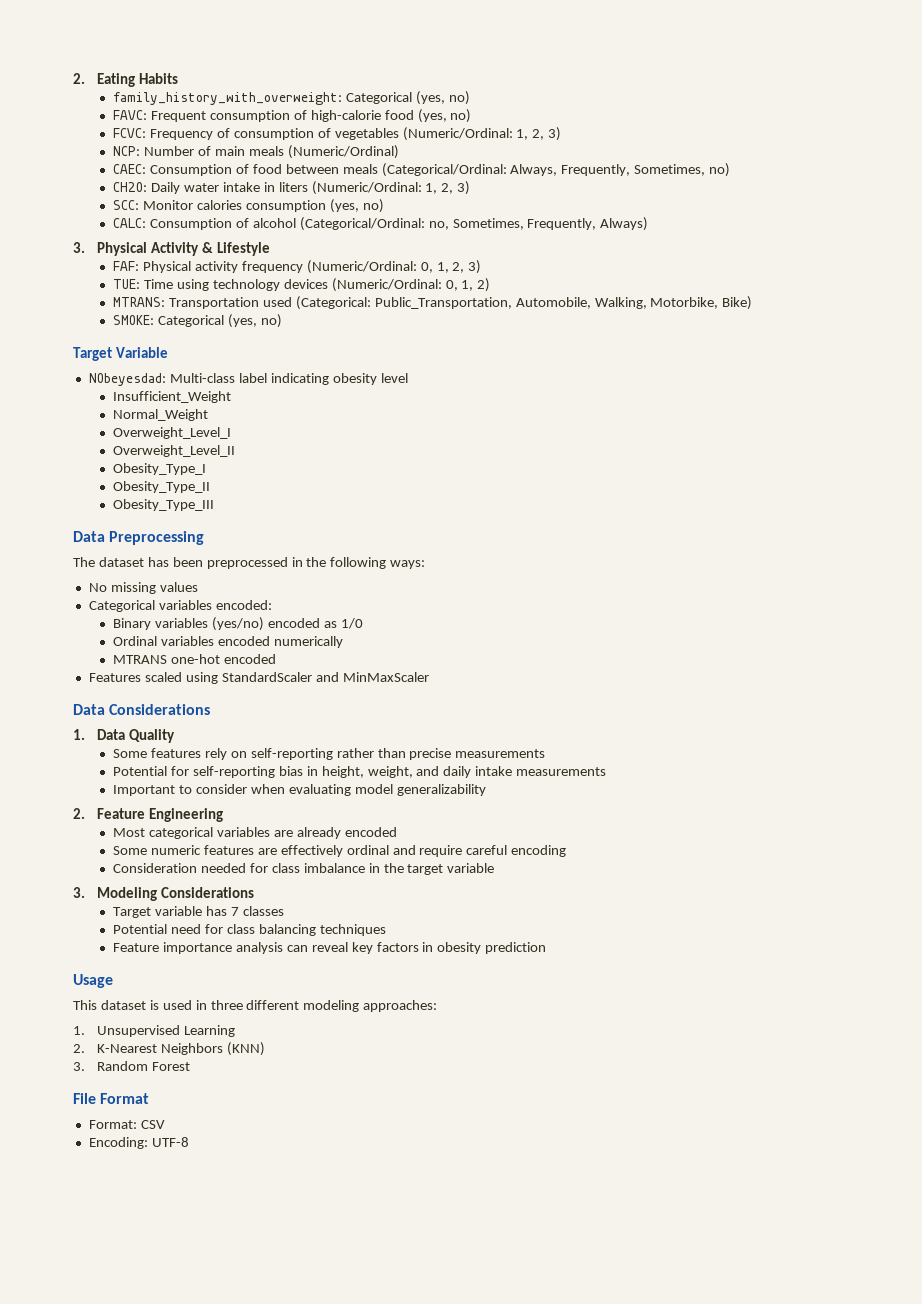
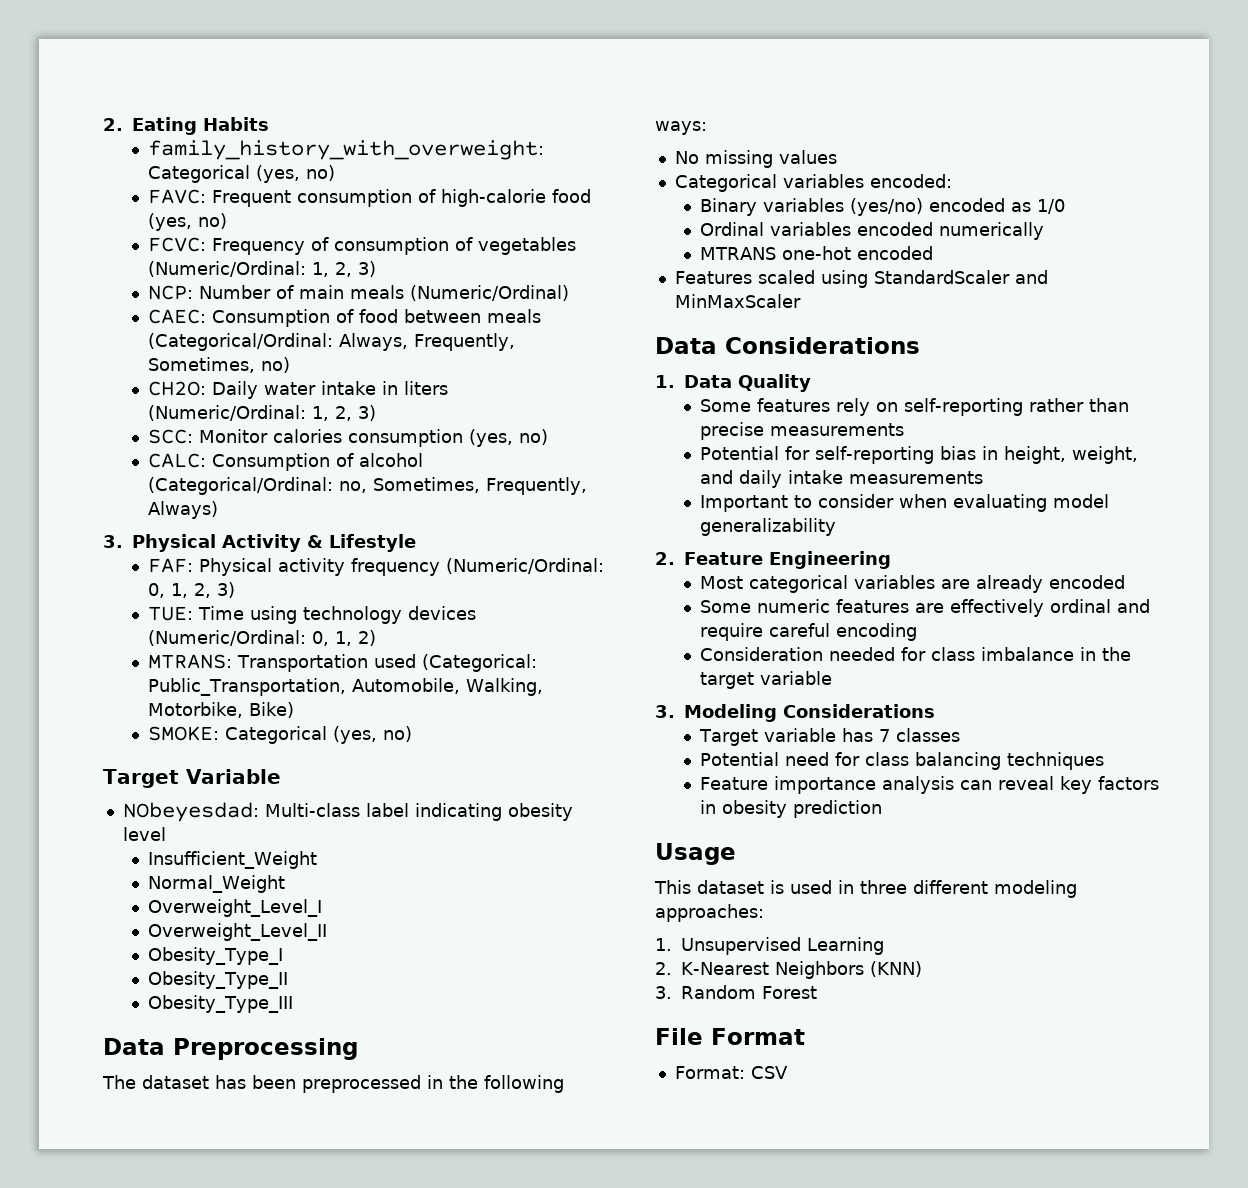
- Encoding: UTF-8

